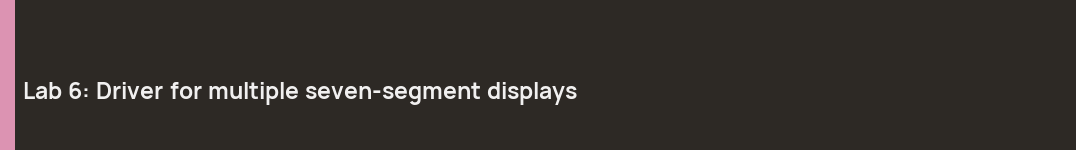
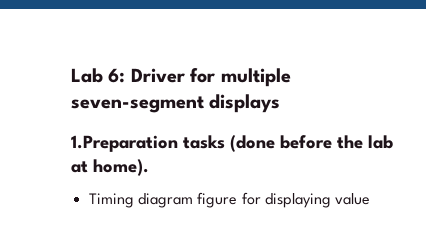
+ 1.Preparation tasks (done before the lab at home).
+ Timing diagram figure for displaying value

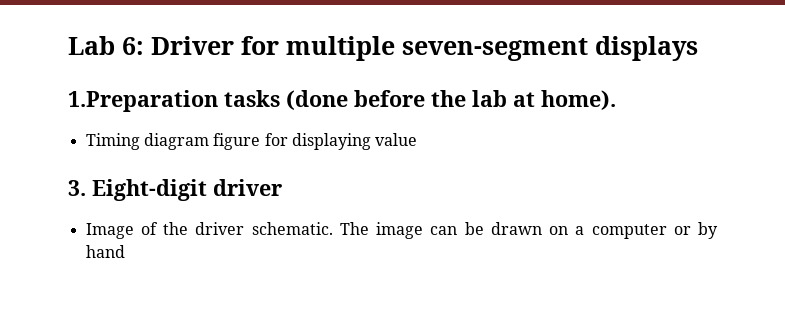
+ 3. Eight-digit driver
+ Image of the driver schematic. The image can be drawn on a computer or by hand

